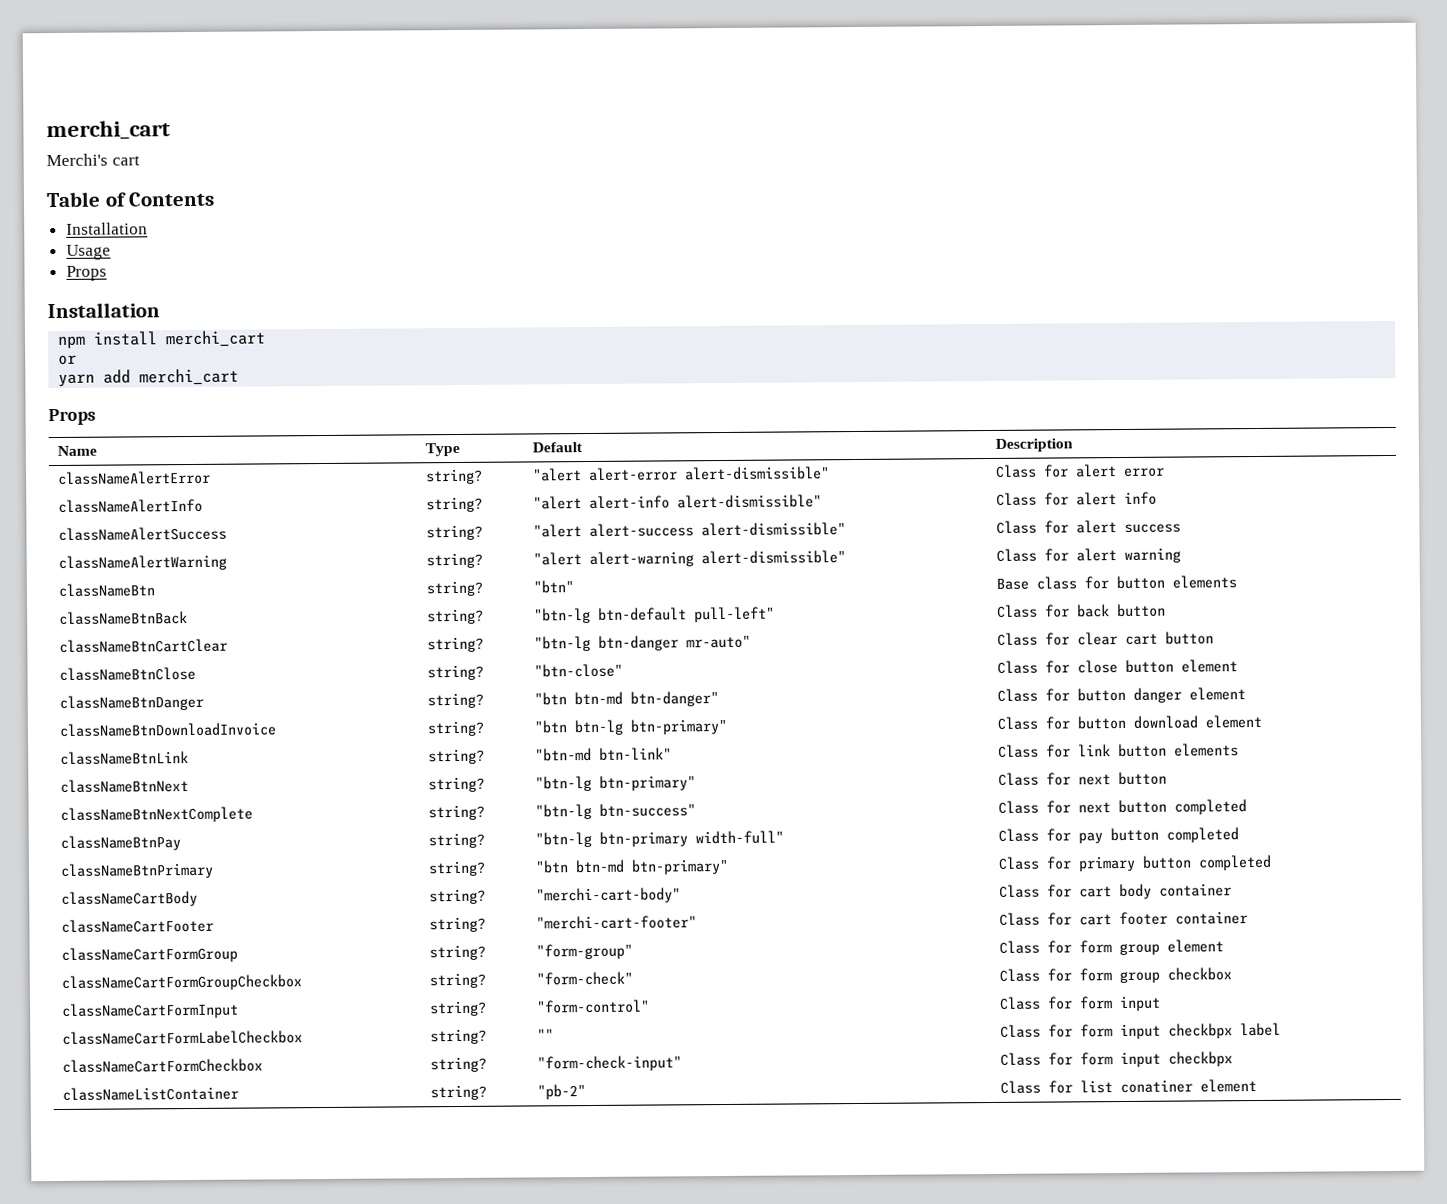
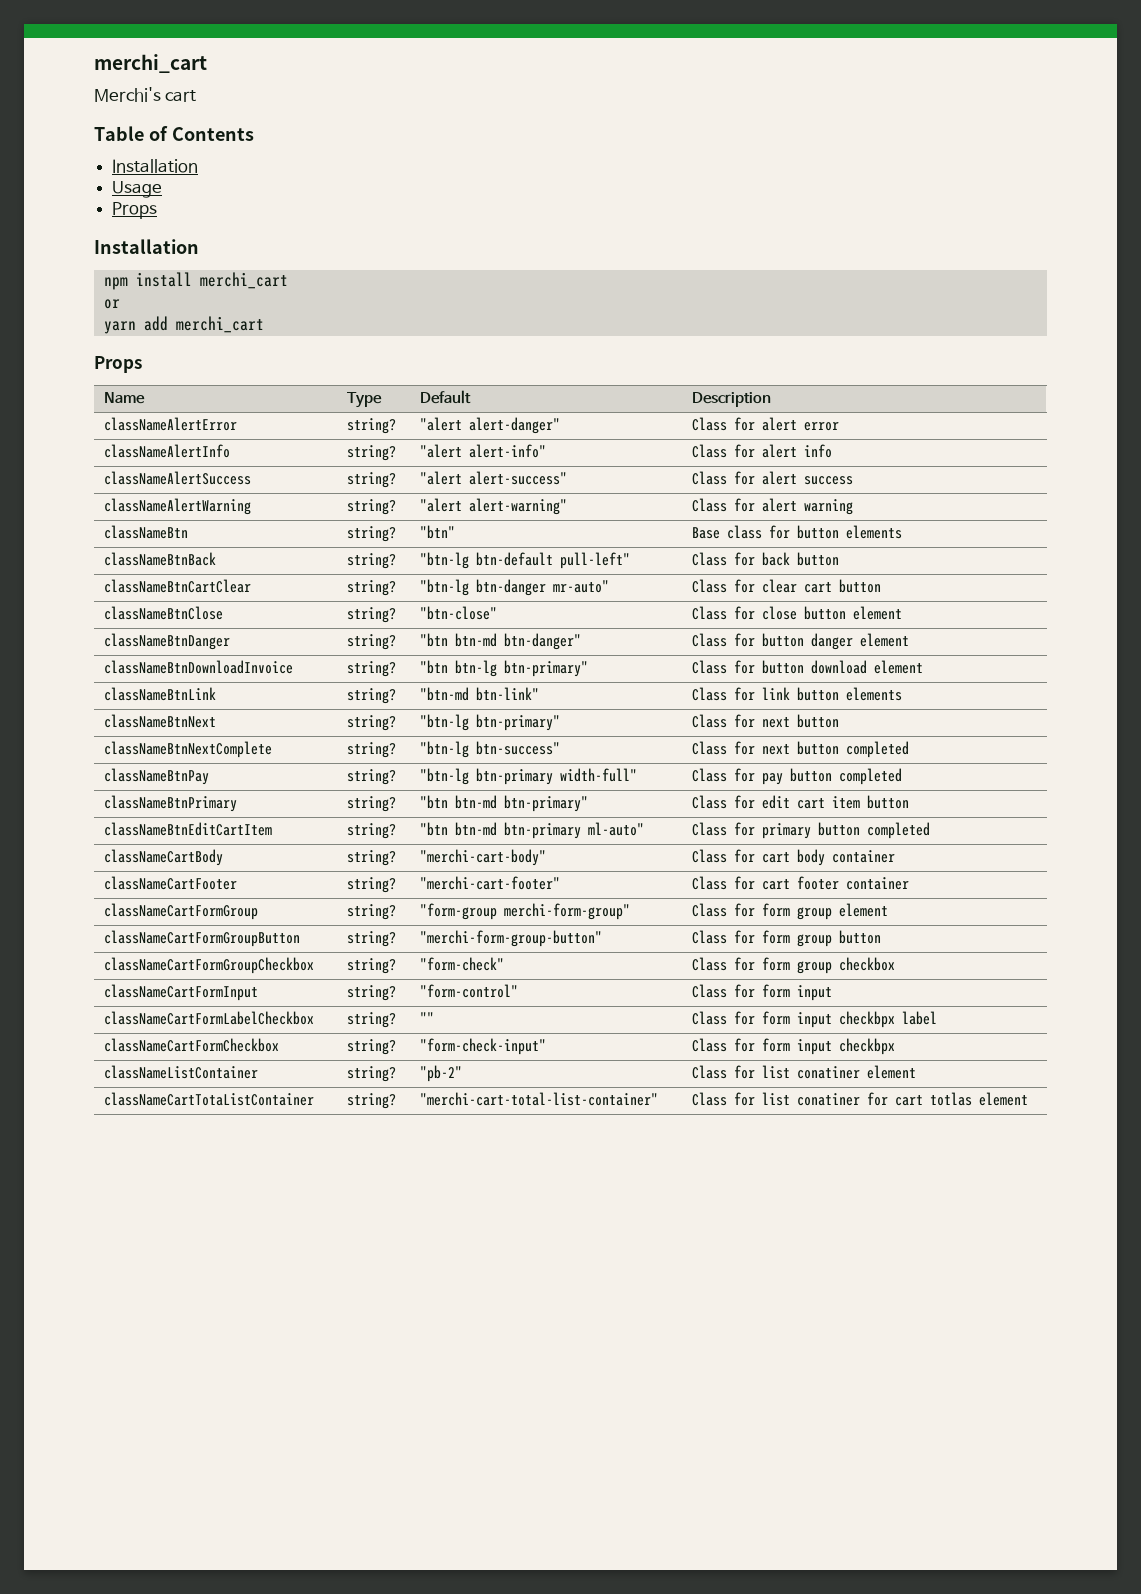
- classNameAlertError | string? | "alert alert-error alert-dismissible" | Class for alert error
+ classNameAlertError | string? | "alert alert-danger" | Class for alert error
- classNameAlertInfo | string? | "alert alert-info alert-dismissible" | Class for alert info
+ classNameAlertInfo | string? | "alert alert-info" | Class for alert info
- classNameAlertSuccess | string? | "alert alert-success alert-dismissible" | Class for alert success
+ classNameAlertSuccess | string? | "alert alert-success" | Class for alert success
- classNameAlertWarning | string? | "alert alert-warning alert-dismissible" | Class for alert warning
+ classNameAlertWarning | string? | "alert alert-warning" | Class for alert warning
- classNameBtnPrimary | string? | "btn btn-md btn-primary" | Class for primary button completed
+ classNameBtnPrimary | string? | "btn btn-md btn-primary" | Class for edit cart item button
+ classNameBtnEditCartItem | string? | "btn btn-md btn-primary ml-auto" | Class for primary button completed
- classNameCartFormGroup | string? | "form-group" | Class for form group element
+ classNameCartFormGroup | string? | "form-group merchi-form-group" | Class for form group element
+ classNameCartFormGroupButton | string? | "merchi-form-group-button" | Class for form group button
+ classNameCartTotaListContainer | string? | "merchi-cart-total-list-container" | Class for list conatiner for cart totlas element

